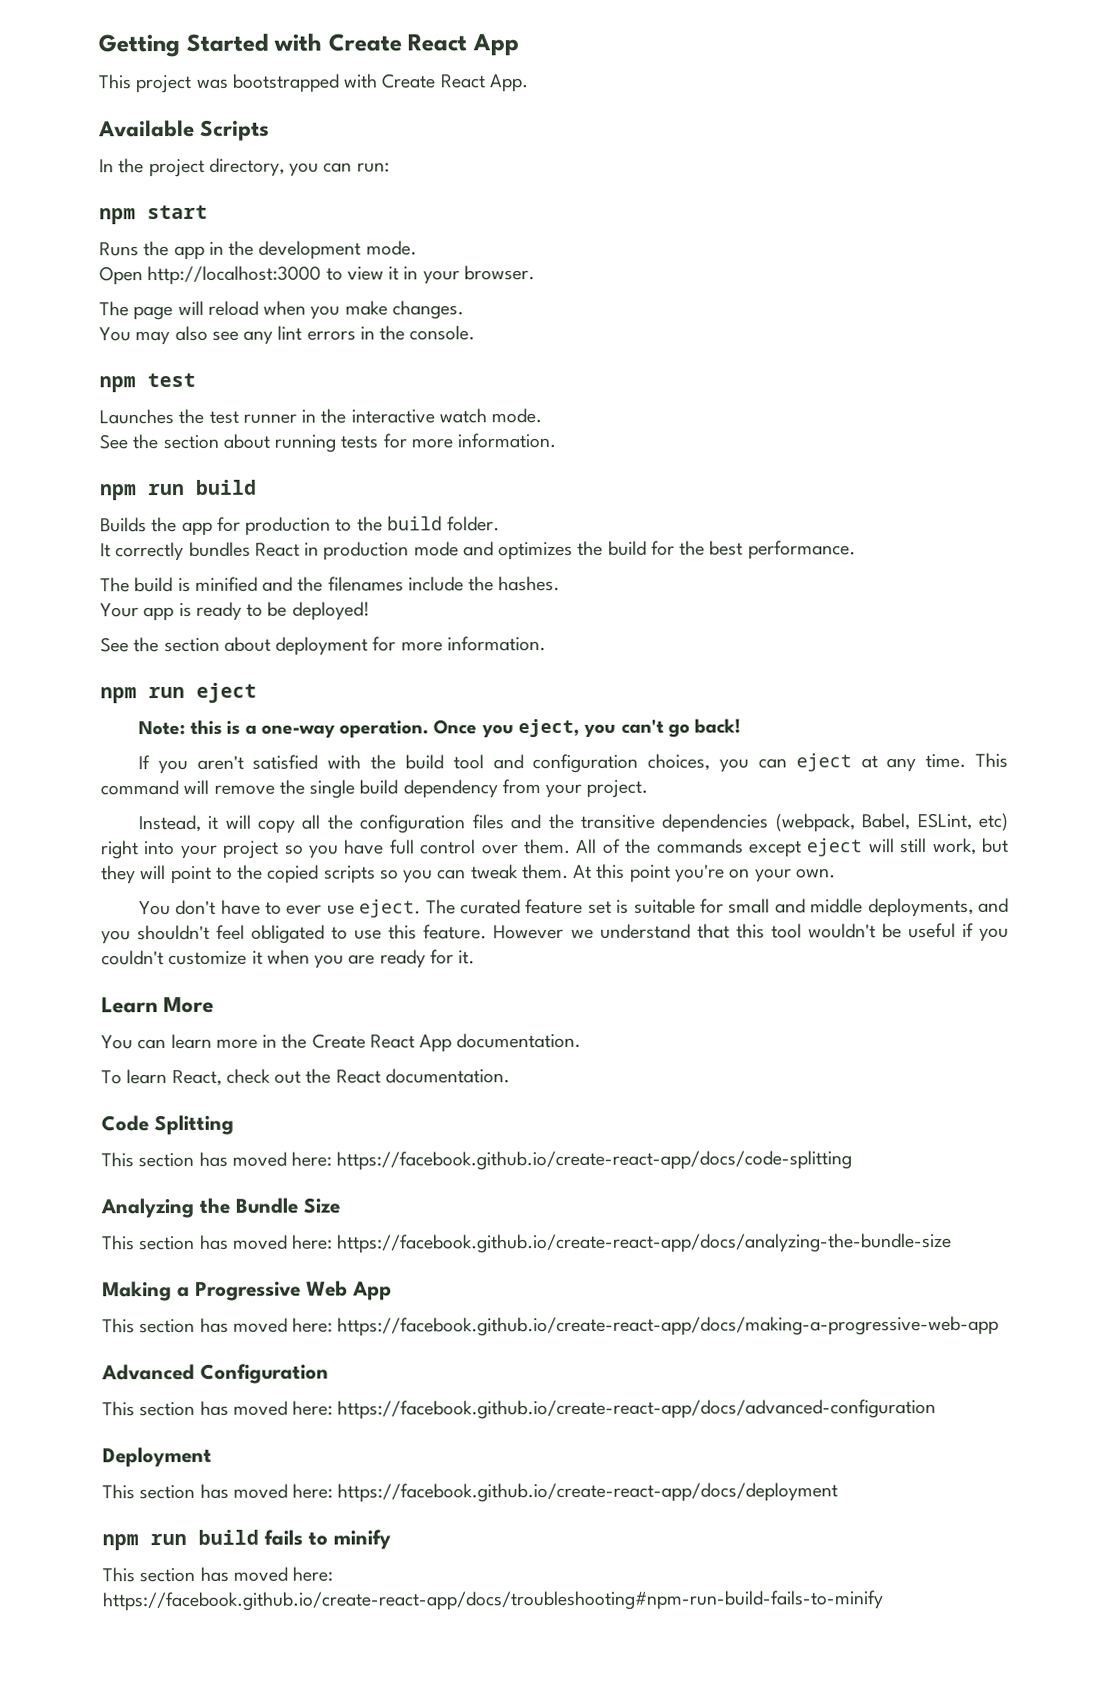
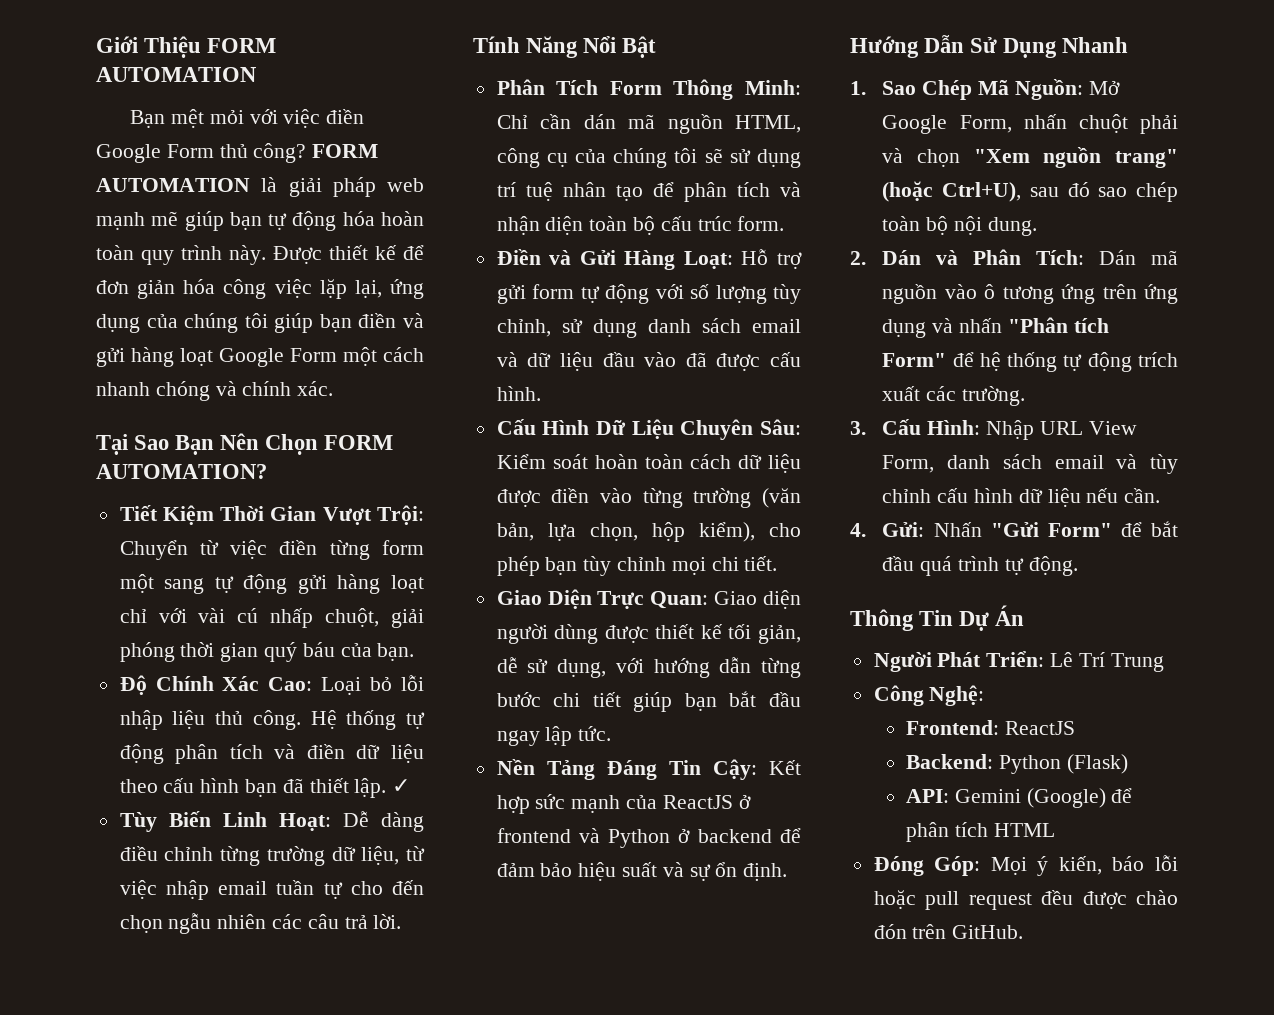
- Getting Started with Create React App
- This project was bootstrapped with Create React App.
- Available Scripts
- In the project directory, you can run:
- npm start
- Runs the app in the development mode.
- Open http://localhost:3000 to view it in your browser.
- The page will reload when you make changes.
- You may also see any lint errors in the console.
- npm test
- Launches the test runner in the interactive watch mode.
- See the section about running tests for more information.
- npm run build
- Builds the app for production to the build folder.
- It correctly bundles React in production mode and optimizes the build for the best performance.
- The build is minified and the filenames include the hashes.
- Your app is ready to be deployed!
- See the section about deployment for more information.
- npm run eject
- Note: this is a one-way operation. Once you eject, you can't go back!
- If you aren't satisfied with the build tool and configuration choices, you can eject at any time. This command will remove the single build dependency from your project.
- Instead, it will copy all the configuration files and the transitive dependencies (webpack, Babel, ESLint, etc) right into your project so you have full control over them. All of the commands except eject will still work, but they will point to the copied scripts so you can tweak them. At this point you're on your own.
- You don't have to ever use eject. The curated feature set is suitable for small and middle deployments, and you shouldn't feel obligated to use this feature. However we understand that this tool wouldn't be useful if you couldn't customize it when you are ready for it.
- Learn More
- You can learn more in the Create React App documentation.
- To learn React, check out the React documentation.
- Code Splitting
- This section has moved here: https://facebook.github.io/create-react-app/docs/code-splitting
- Analyzing the Bundle Size
- This section has moved here: https://facebook.github.io/create-react-app/docs/analyzing-the-bundle-size
- Making a Progressive Web App
- This section has moved here: https://facebook.github.io/create-react-app/docs/making-a-progressive-web-app
- Advanced Configuration
- This section has moved here: https://facebook.github.io/create-react-app/docs/advanced-configuration
- Deployment
- This section has moved here: https://facebook.github.io/create-react-app/docs/deployment
- npm run build fails to minify
- This section has moved here: https://facebook.github.io/create-react-app/docs/troubleshooting#npm-run-build-fails-to-minify
+ Giới Thiệu FORM AUTOMATION
+ Bạn mệt mỏi với việc điền Google Form thủ công? FORM AUTOMATION là giải pháp web mạnh mẽ giúp bạn tự động hóa hoàn toàn quy trình này. Được thiết kế để đơn giản hóa công việc lặp lại, ứng dụng của chúng tôi giúp bạn điền và gửi hàng loạt Google Form một cách nhanh chóng và chính xác.
+ Tại Sao Bạn Nên Chọn FORM AUTOMATION?
+ Tiết Kiệm Thời Gian Vượt Trội: Chuyển từ việc điền từng form một sang tự động gửi hàng loạt chỉ với vài cú nhấp chuột, giải phóng thời gian quý báu của bạn.
+ Độ Chính Xác Cao: Loại bỏ lỗi nhập liệu thủ công. Hệ thống tự động phân tích và điền dữ liệu theo cấu hình bạn đã thiết lập. ✓
+ Tùy Biến Linh Hoạt: Dễ dàng điều chỉnh từng trường dữ liệu, từ việc nhập email tuần tự cho đến chọn ngẫu nhiên các câu trả lời.
+ Tính Năng Nổi Bật
+ Phân Tích Form Thông Minh: Chỉ cần dán mã nguồn HTML, công cụ của chúng tôi sẽ sử dụng trí tuệ nhân tạo để phân tích và nhận diện toàn bộ cấu trúc form.
+ Điền và Gửi Hàng Loạt: Hỗ trợ gửi form tự động với số lượng tùy chỉnh, sử dụng danh sách email và dữ liệu đầu vào đã được cấu hình.
+ Cấu Hình Dữ Liệu Chuyên Sâu: Kiểm soát hoàn toàn cách dữ liệu được điền vào từng trường (văn bản, lựa chọn, hộp kiểm), cho phép bạn tùy chỉnh mọi chi tiết.
+ Giao Diện Trực Quan: Giao diện người dùng được thiết kế tối giản, dễ sử dụng, với hướng dẫn từng bước chi tiết giúp bạn bắt đầu ngay lập tức.
+ Nền Tảng Đáng Tin Cậy: Kết hợp sức mạnh của ReactJS ở frontend và Python ở backend để đảm bảo hiệu suất và sự ổn định.
+ Hướng Dẫn Sử Dụng Nhanh
+ 1. Sao Chép Mã Nguồn: Mở Google Form, nhấn chuột phải và chọn "Xem nguồn trang" (hoặc Ctrl+U), sau đó sao chép toàn bộ nội dung.
+ 2. Dán và Phân Tích: Dán mã nguồn vào ô tương ứng trên ứng dụng và nhấn "Phân tích Form" để hệ thống tự động trích xuất các trường.
+ 3. Cấu Hình: Nhập URL View Form, danh sách email và tùy chỉnh cấu hình dữ liệu nếu cần.
+ 4. Gửi: Nhấn "Gửi Form" để bắt đầu quá trình tự động.
+ Thông Tin Dự Án
+ Người Phát Triển: Lê Trí Trung
+ Công Nghệ:
+ Frontend: ReactJS
+ Backend: Python (Flask)
+ API: Gemini (Google) để phân tích HTML
+ Đóng Góp: Mọi ý kiến, báo lỗi hoặc pull request đều được chào đón trên GitHub.

